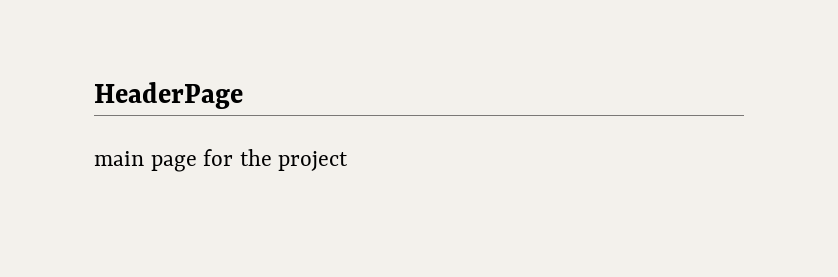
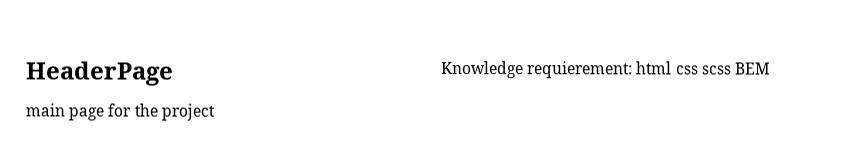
+ Knowledge requierement: html css scss BEM

